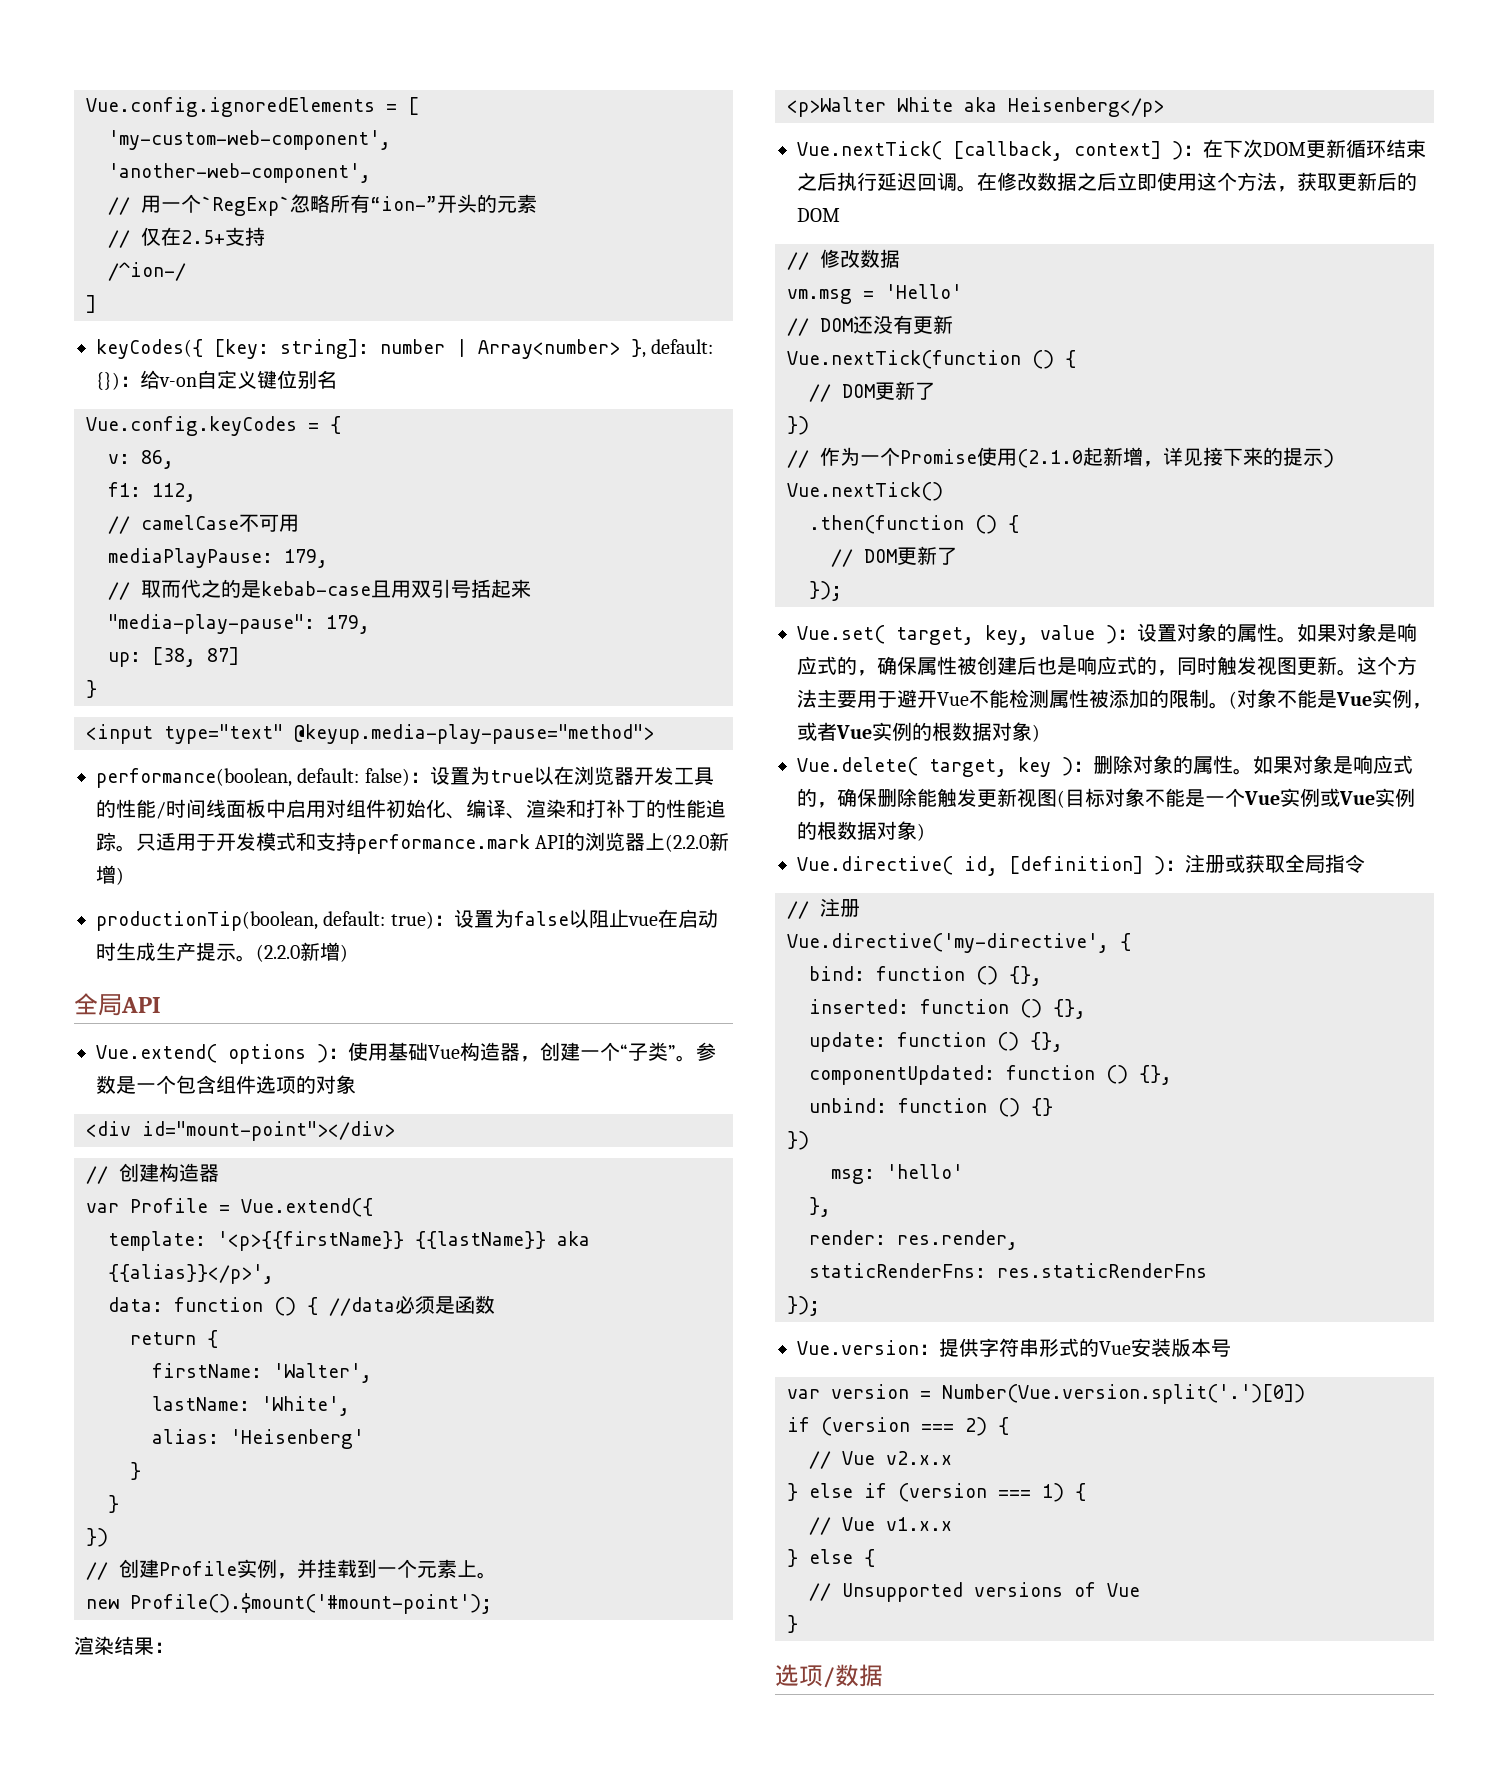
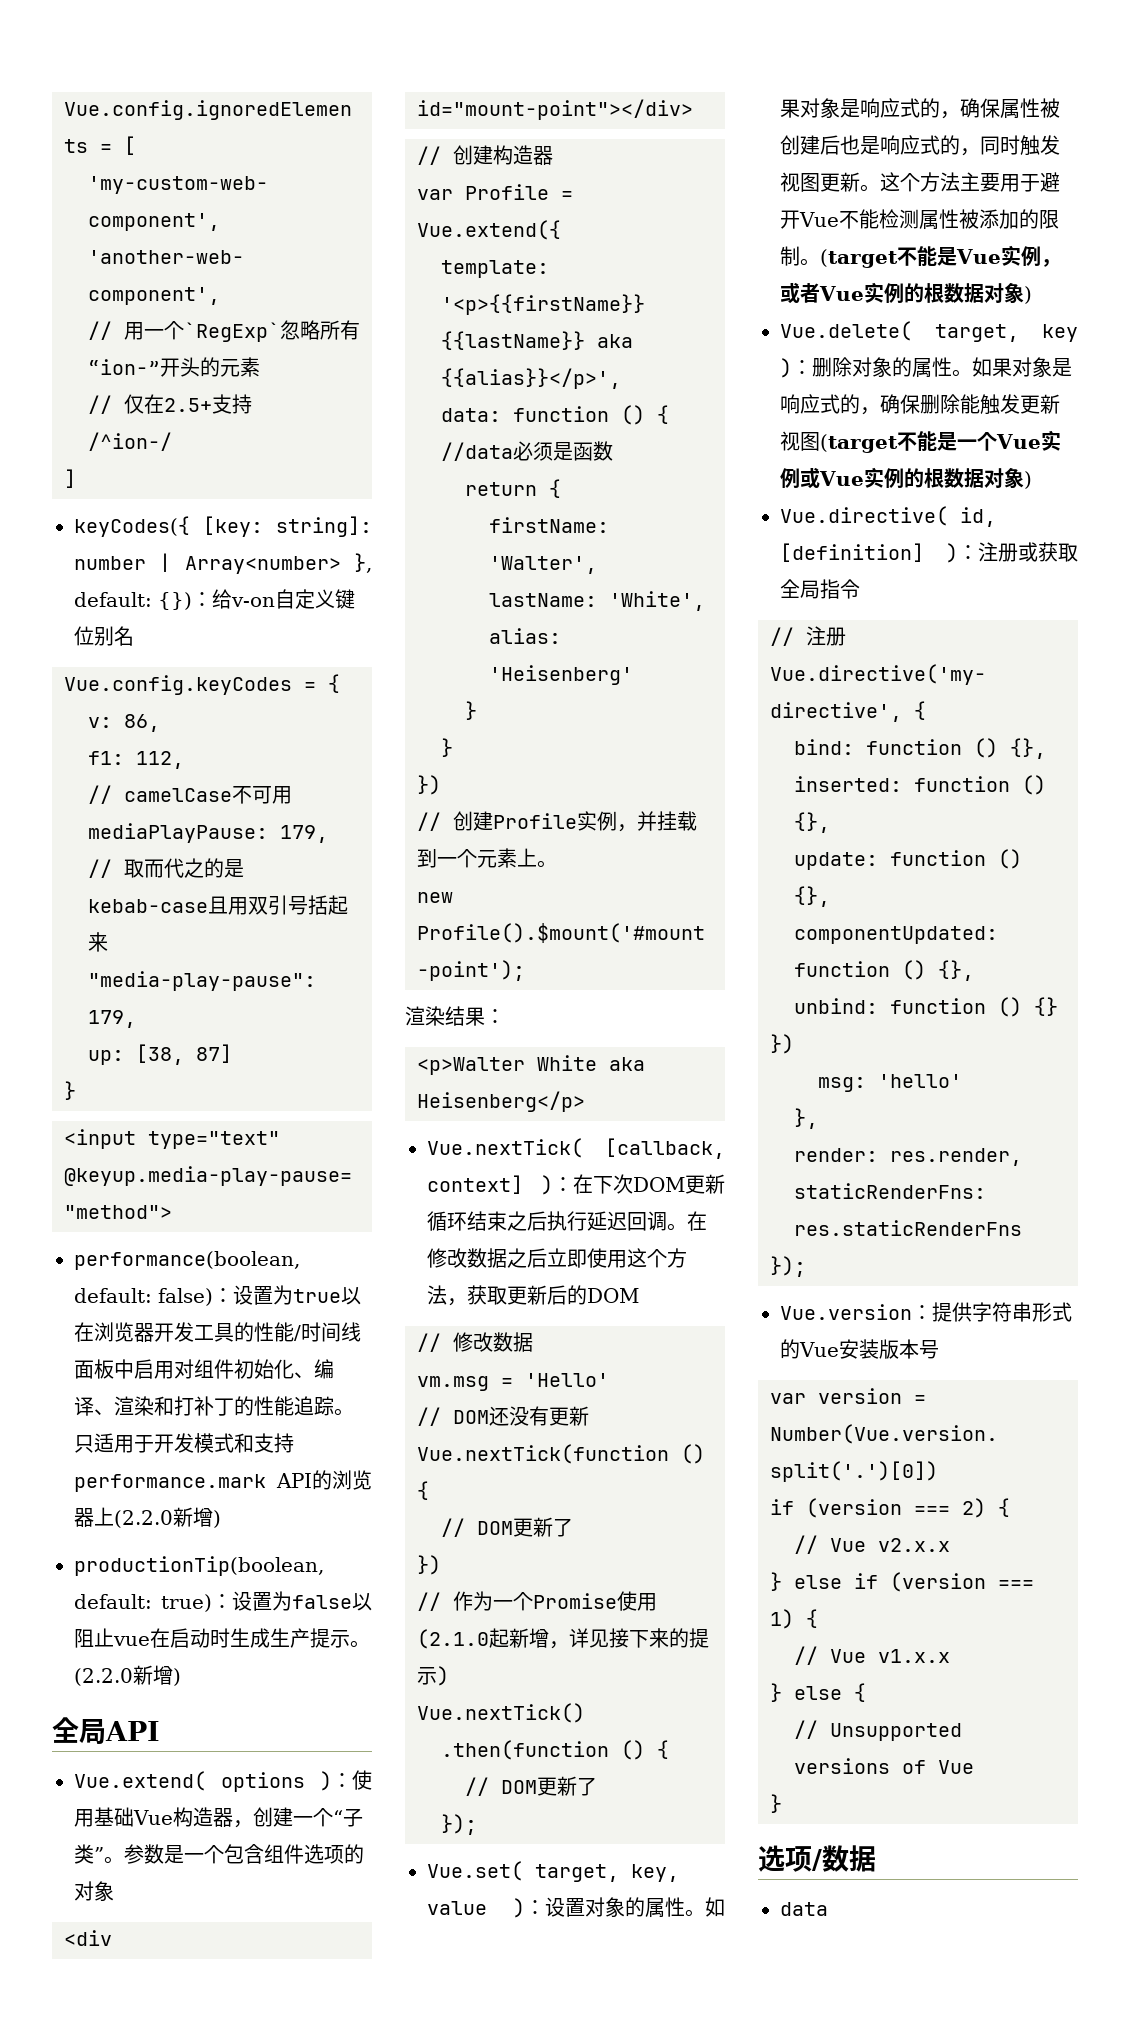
- (对象不能是Vue实例，或者Vue实例的根数据对象)
+ (target不能是Vue实例，或者Vue实例的根数据对象)
- 如果对象是响应式的，确保删除能触发更新视图(目标对象不能是一个Vue实例或Vue实例的根数据对象)
+ 如果对象是响应式的，确保删除能触发更新视图(target不能是一个Vue实例或Vue实例的根数据对象)
+ data

